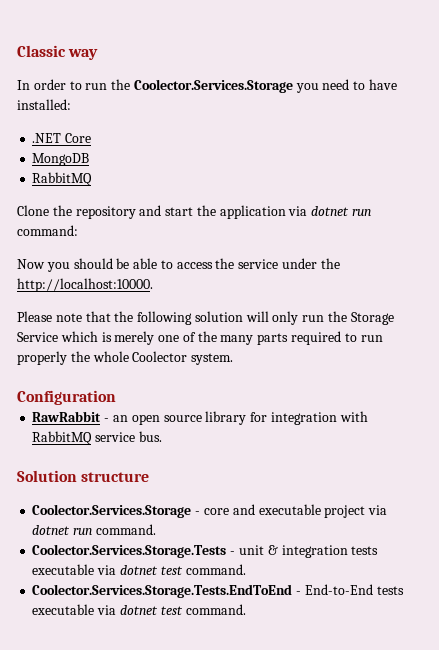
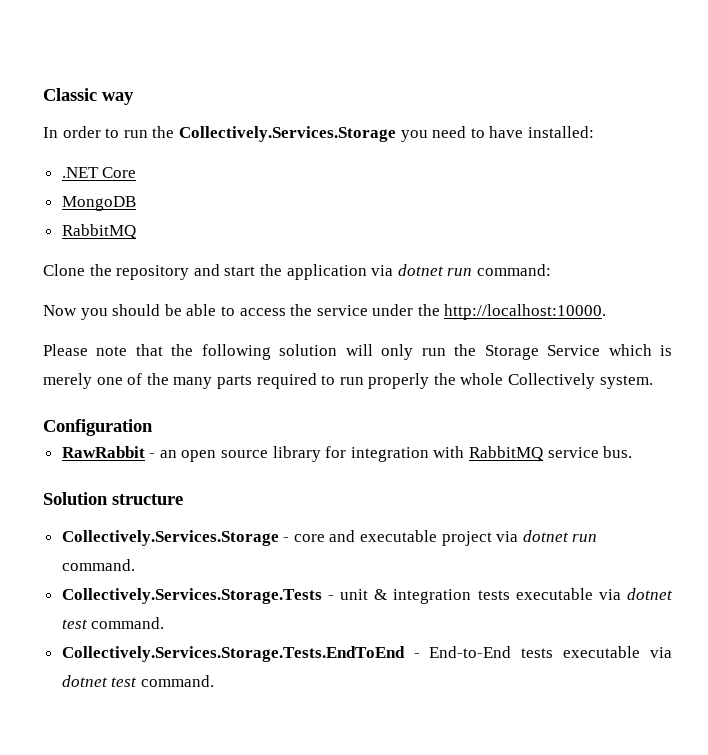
- In order to run the Coolector.Services.Storage you need to have installed:
+ In order to run the Collectively.Services.Storage you need to have installed:
- Please note that the following solution will only run the Storage Service which is merely one of the many parts required to run properly the whole Coolector system.
+ Please note that the following solution will only run the Storage Service which is merely one of the many parts required to run properly the whole Collectively system.
- Coolector.Services.Storage - core and executable project via dotnet run command.
+ Collectively.Services.Storage - core and executable project via dotnet run command.
- Coolector.Services.Storage.Tests - unit & integration tests executable via dotnet test command.
+ Collectively.Services.Storage.Tests - unit & integration tests executable via dotnet test command.
- Coolector.Services.Storage.Tests.EndToEnd - End-to-End tests executable via dotnet test command.
+ Collectively.Services.Storage.Tests.EndToEnd - End-to-End tests executable via dotnet test command.

